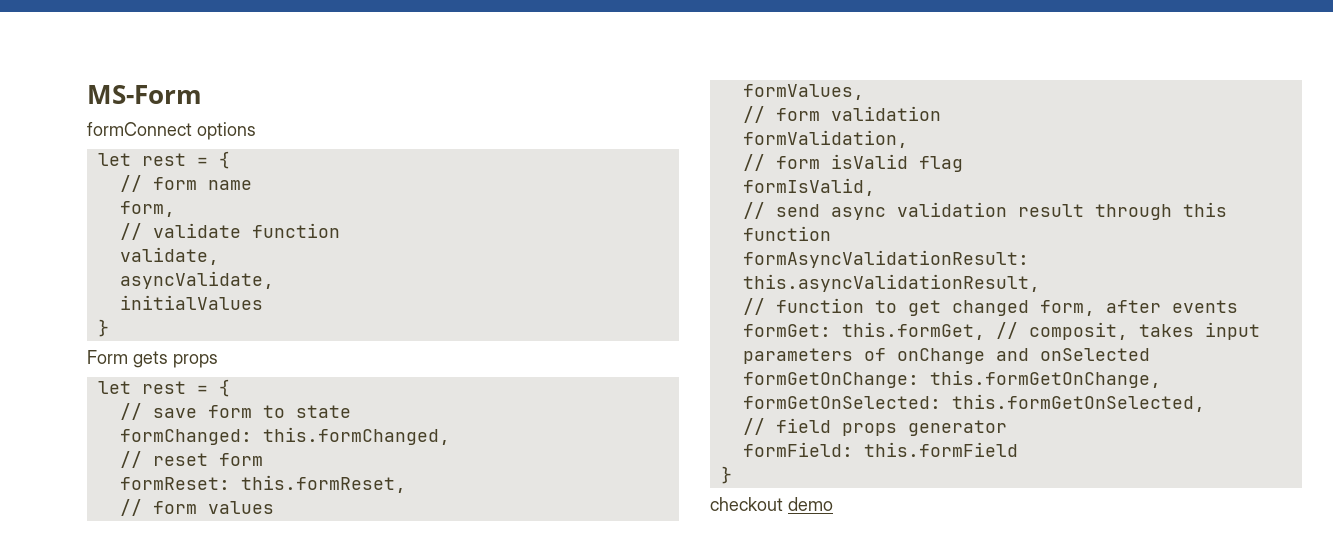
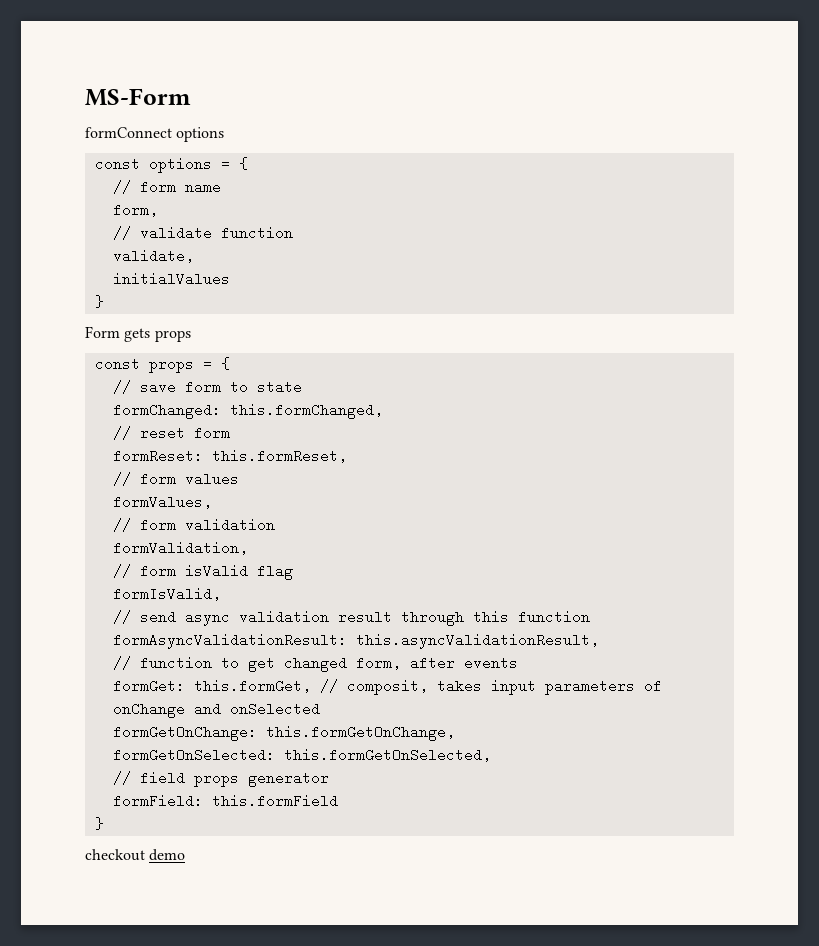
  formConnect options
- let rest = {
+ const options = {
- asyncValidate,
  Form gets props
- let rest = {
+ const props = {

